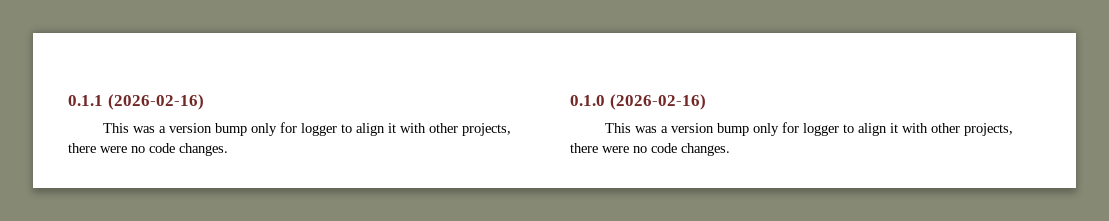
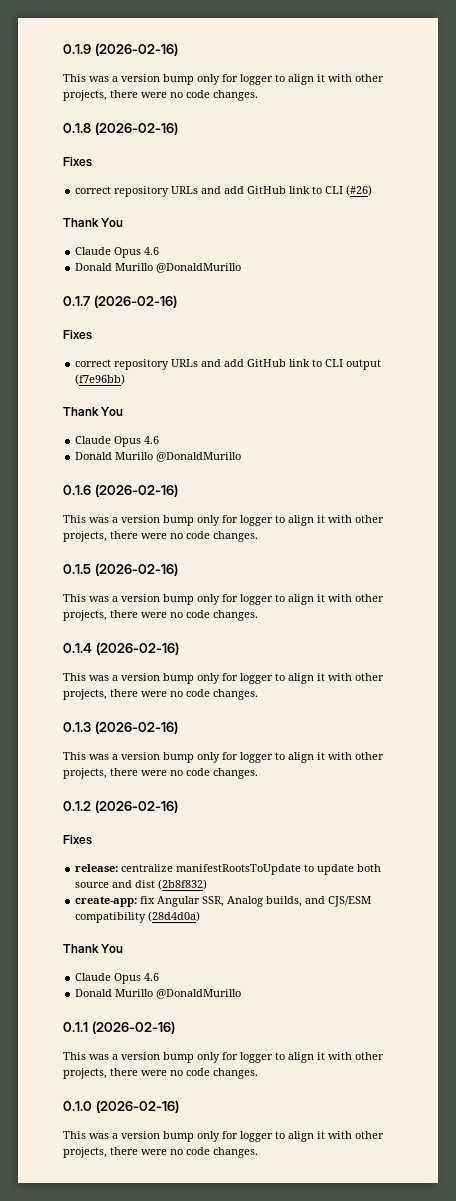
+ 0.1.9 (2026-02-16)
+ This was a version bump only for logger to align it with other projects, there were no code changes.
+ 0.1.8 (2026-02-16)
+ Fixes
+ correct repository URLs and add GitHub link to CLI (#26)
+ Thank You
+ Claude Opus 4.6
+ Donald Murillo @DonaldMurillo
+ 0.1.7 (2026-02-16)
+ Fixes
+ correct repository URLs and add GitHub link to CLI output (f7e96bb)
+ Thank You
+ Claude Opus 4.6
+ Donald Murillo @DonaldMurillo
+ 0.1.6 (2026-02-16)
+ This was a version bump only for logger to align it with other projects, there were no code changes.
+ 0.1.5 (2026-02-16)
+ This was a version bump only for logger to align it with other projects, there were no code changes.
+ 0.1.4 (2026-02-16)
+ This was a version bump only for logger to align it with other projects, there were no code changes.
+ 0.1.3 (2026-02-16)
+ This was a version bump only for logger to align it with other projects, there were no code changes.
+ 0.1.2 (2026-02-16)
+ Fixes
+ release: centralize manifestRootsToUpdate to update both source and dist (2b8f832)
+ create-app: fix Angular SSR, Analog builds, and CJS/ESM compatibility (28d4d0a)
+ Thank You
+ Claude Opus 4.6
+ Donald Murillo @DonaldMurillo

